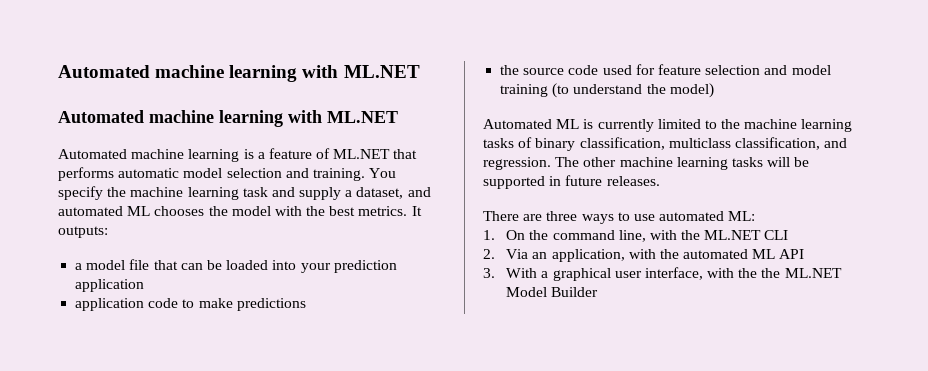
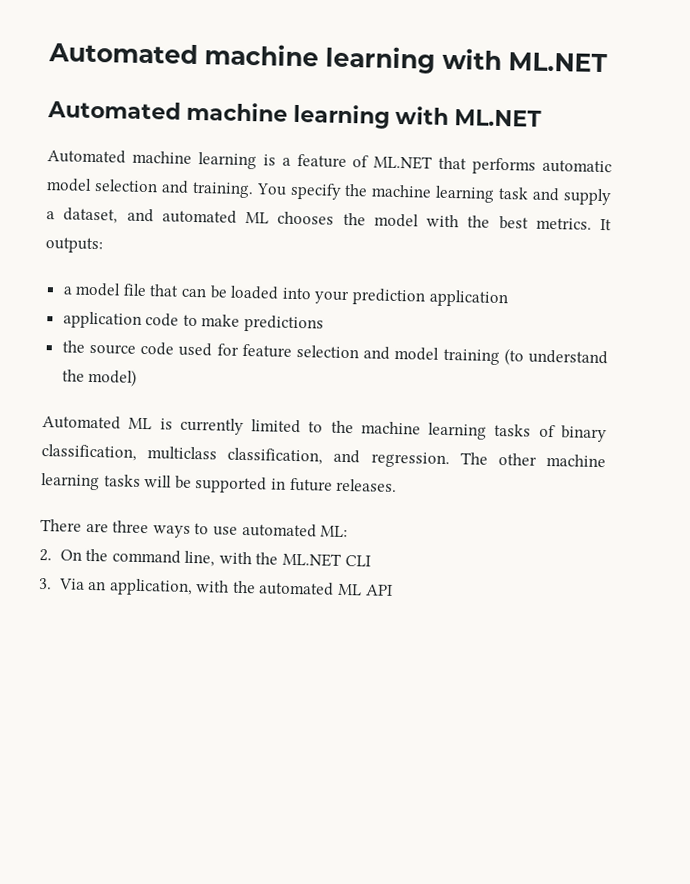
- 1. On the command line, with the ML.NET CLI
+ 2. On the command line, with the ML.NET CLI
- 2. Via an application, with the automated ML API
+ 3. Via an application, with the automated ML API
- 3. With a graphical user interface, with the the ML.NET Model Builder

